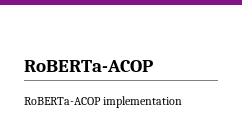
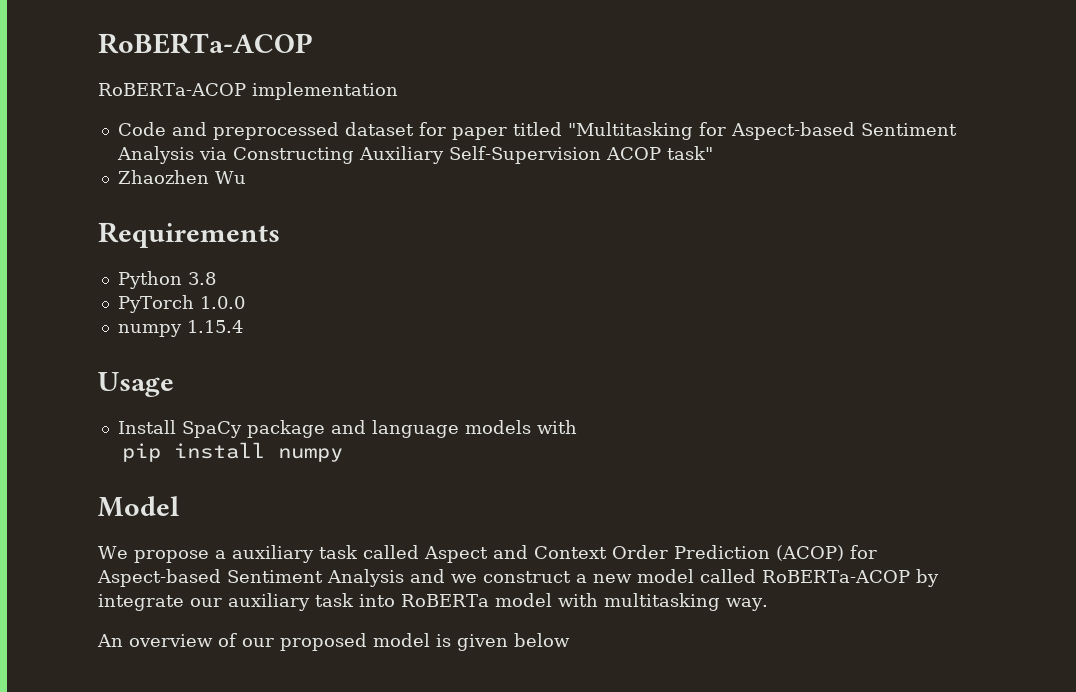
+ Code and preprocessed dataset for paper titled "Multitasking for Aspect-based Sentiment Analysis via Constructing Auxiliary Self-Supervision ACOP task"
+ Zhaozhen Wu
+ Requirements
+ Python 3.8
+ PyTorch 1.0.0
+ numpy 1.15.4
+ Usage
+ Install SpaCy package and language models with
+ pip install numpy
+ Model
+ We propose a auxiliary task called Aspect and Context Order Prediction (ACOP) for Aspect-based Sentiment Analysis and we construct a new model called RoBERTa-ACOP by integrate our auxiliary task into RoBERTa model with multitasking way.
+ An overview of our proposed model is given below

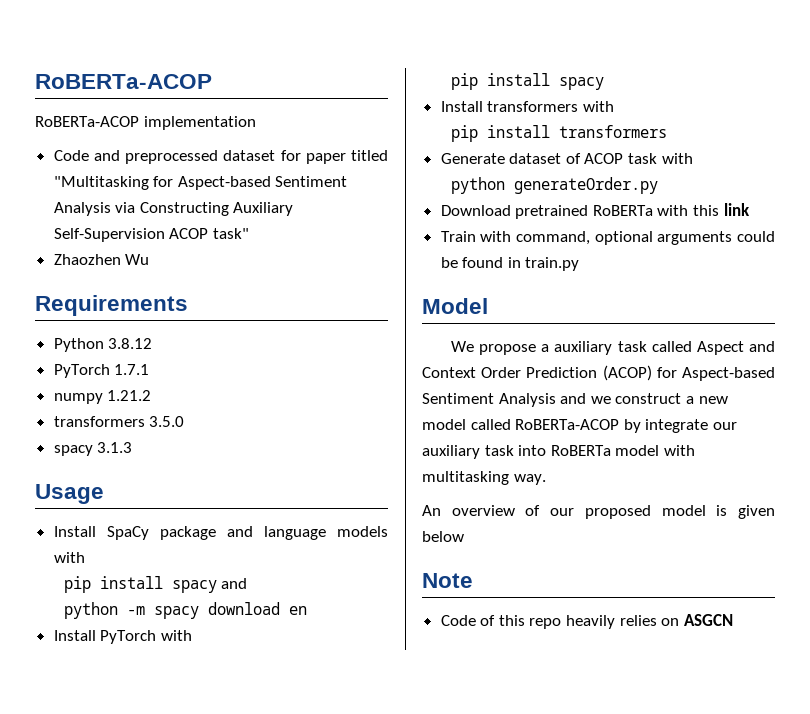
- Python 3.8
- PyTorch 1.0.0
- numpy 1.15.4
+ Python 3.8.12
+ PyTorch 1.7.1
+ numpy 1.21.2
+ transformers 3.5.0
+ spacy 3.1.3
- pip install numpy
+ pip install spacy and
+ python -m spacy download en
+ Install PyTorch with
+ pip install spacy
+ Install transformers with
+ pip install transformers
+ Generate dataset of ACOP task with
+ python generateOrder.py
+ Download pretrained RoBERTa with this link
+ Train with command, optional arguments could be found in train.py
+ Note
+ Code of this repo heavily relies on ASGCN

